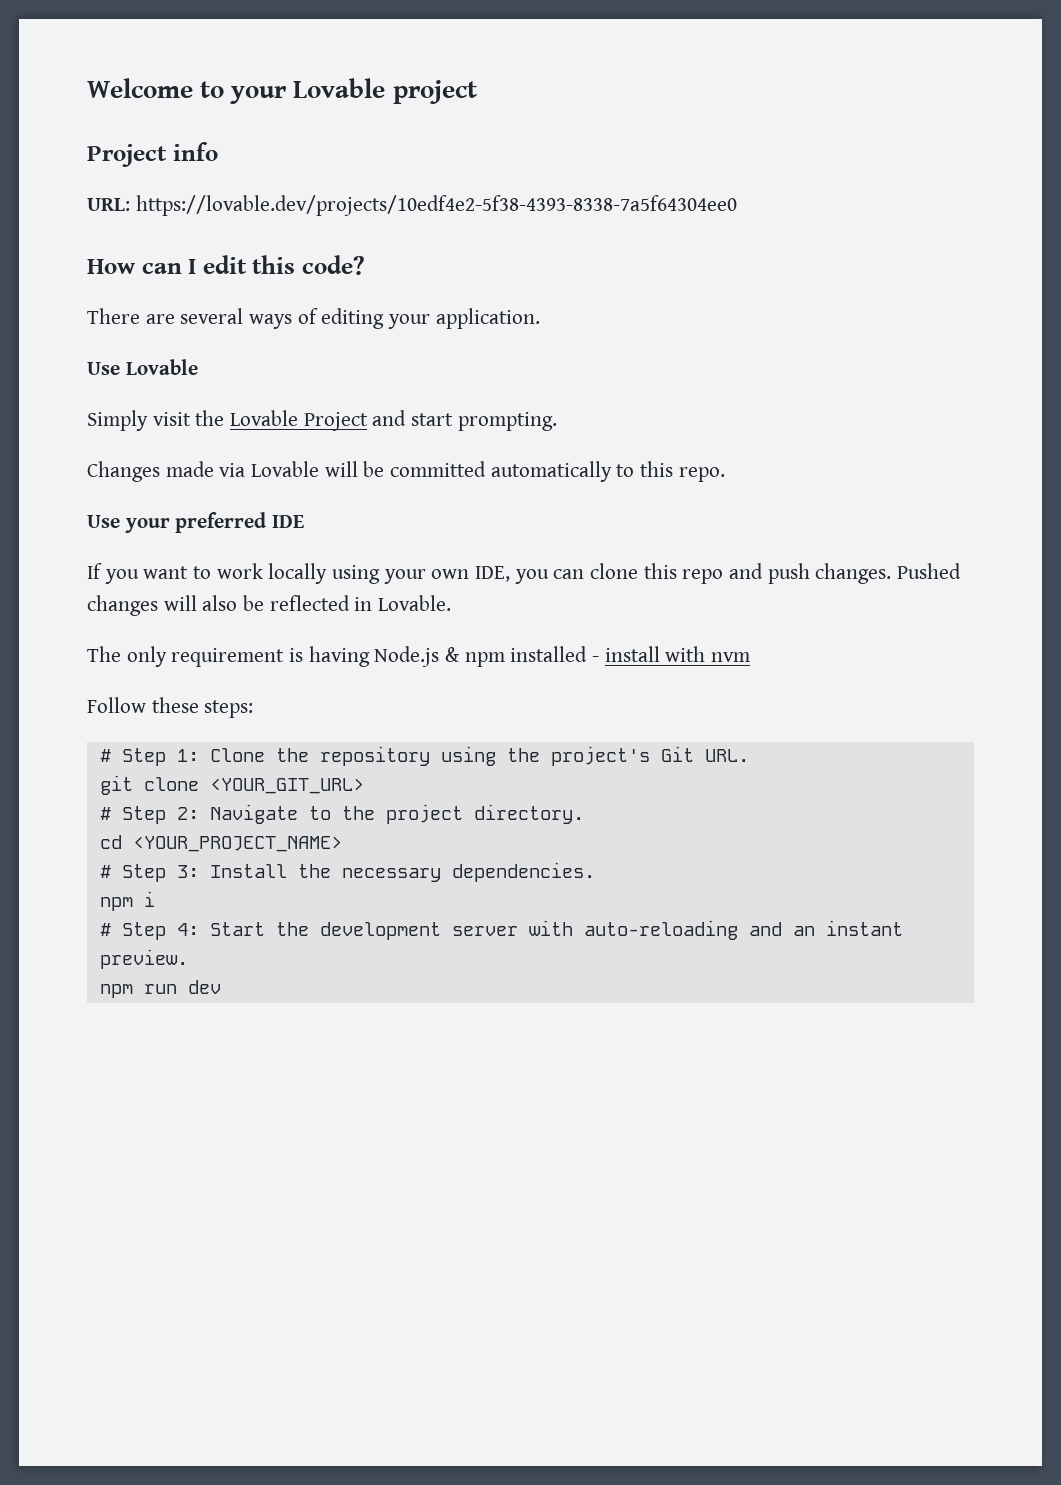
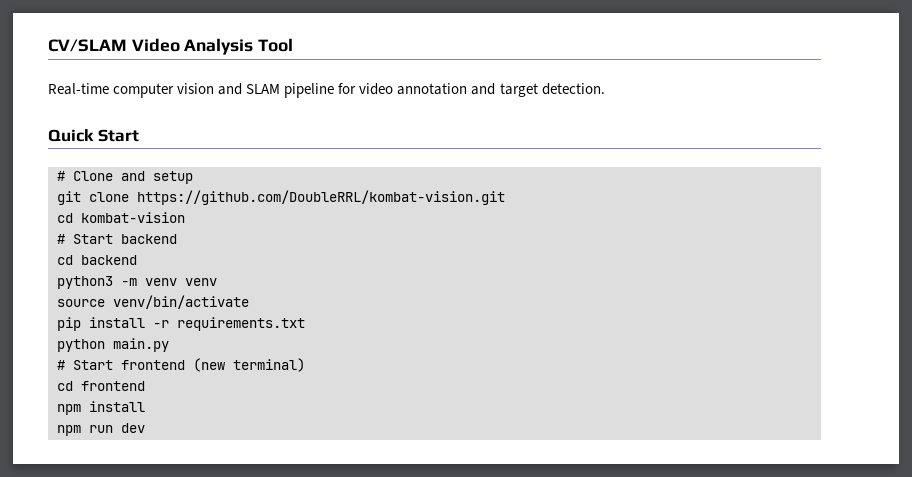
- Welcome to your Lovable project
- Project info
- URL: https://lovable.dev/projects/10edf4e2-5f38-4393-8338-7a5f64304ee0
- How can I edit this code?
- There are several ways of editing your application.
- Use Lovable
- Simply visit the Lovable Project and start prompting.
- Changes made via Lovable will be committed automatically to this repo.
- Use your preferred IDE
- If you want to work locally using your own IDE, you can clone this repo and push changes. Pushed changes will also be reflected in Lovable.
- The only requirement is having Node.js & npm installed - install with nvm
- Follow these steps:
- # Step 1: Clone the repository using the project's Git URL.
- git clone <YOUR_GIT_URL>
- # Step 2: Navigate to the project directory.
- cd <YOUR_PROJECT_NAME>
- # Step 3: Install the necessary dependencies.
- npm i
- # Step 4: Start the development server with auto-reloading and an instant preview.
+ CV/SLAM Video Analysis Tool
+ Real-time computer vision and SLAM pipeline for video annotation and target detection.
+ Quick Start
+ # Clone and setup
+ git clone https://github.com/DoubleRRL/kombat-vision.git
+ cd kombat-vision
+ # Start backend
+ cd backend
+ python3 -m venv venv
+ source venv/bin/activate
+ pip install -r requirements.txt
+ python main.py
+ # Start frontend (new terminal)
+ cd frontend
+ npm install

